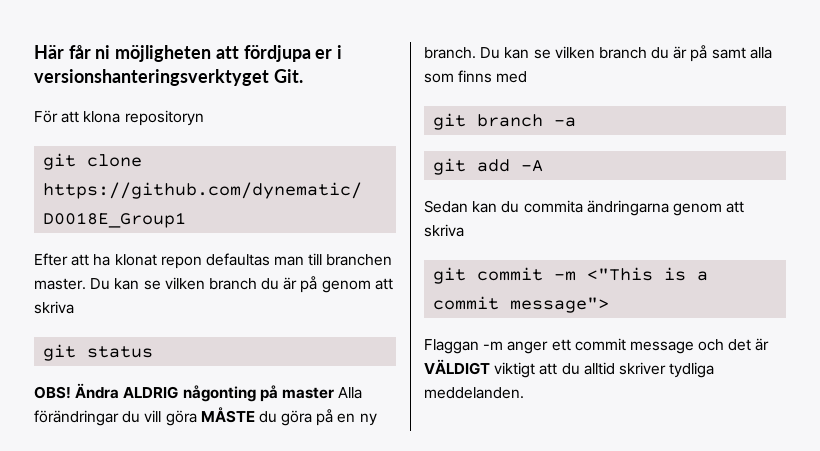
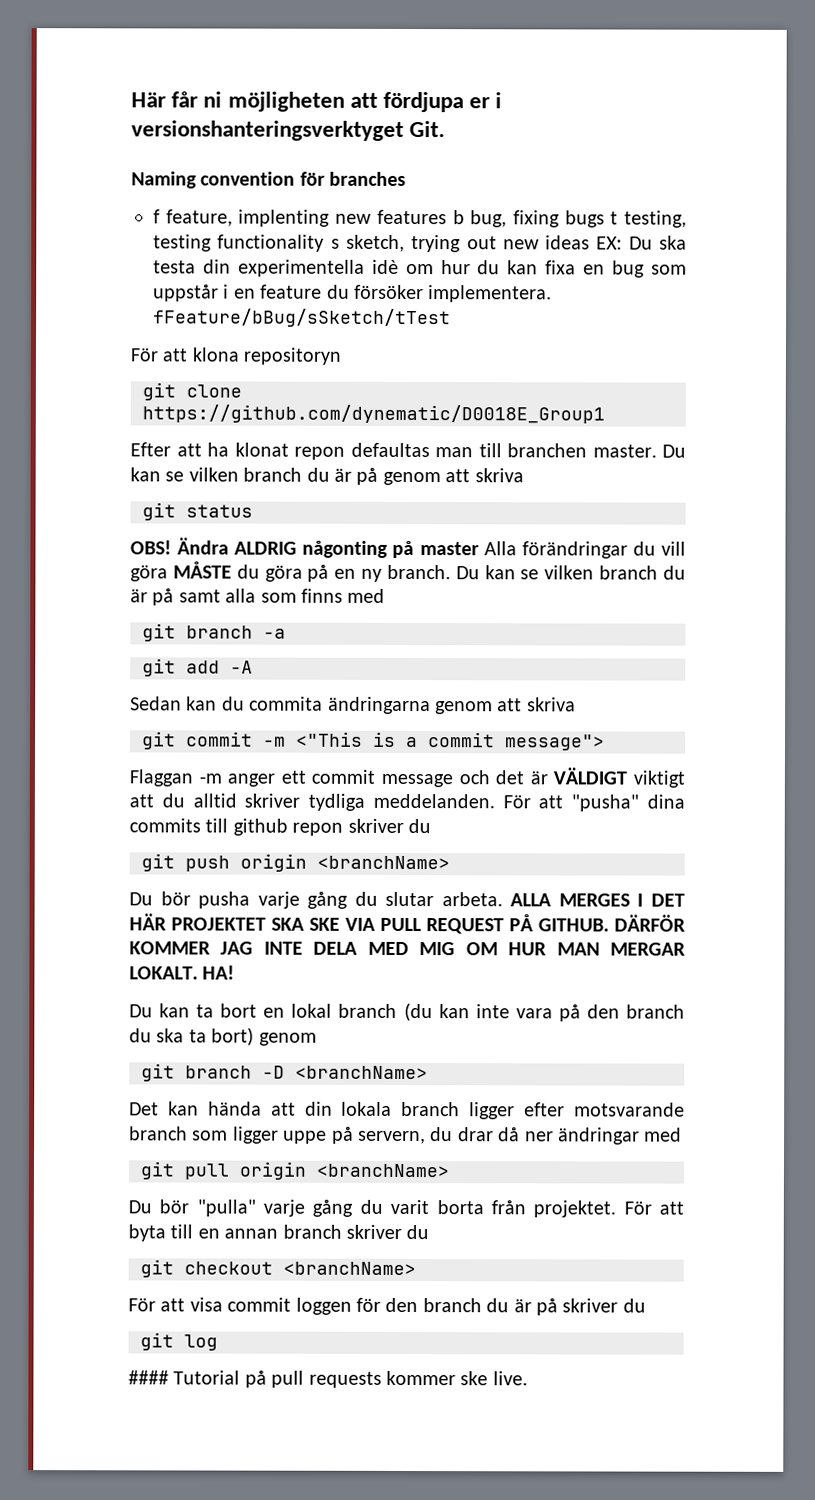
+ Naming convention för branches
+ f feature, implenting new features b bug, fixing bugs t testing, testing functionality s sketch, trying out new ideas EX: Du ska testa din experimentella idè om hur du kan fixa en bug som uppstår i en feature du försöker implementera. fFeature/bBug/sSketch/tTest
+ För att "pusha" dina commits till github repon skriver du
+ git push origin <branchName>
+ Du bör pusha varje gång du slutar arbeta. ALLA MERGES I DET HÄR PROJEKTET SKA SKE VIA PULL REQUEST PÅ GITHUB. DÄRFÖR KOMMER JAG INTE DELA MED MIG OM HUR MAN MERGAR LOKALT. HA!
+ Du kan ta bort en lokal branch (du kan inte vara på den branch du ska ta bort) genom
+ git branch -D <branchName>
+ Det kan hända att din lokala branch ligger efter motsvarande branch som ligger uppe på servern, du drar då ner ändringar med
+ git pull origin <branchName>
+ Du bör "pulla" varje gång du varit borta från projektet. För att byta till en annan branch skriver du
+ git checkout <branchName>
+ För att visa commit loggen för den branch du är på skriver du
+ git log
+ #### Tutorial på pull requests kommer ske live.

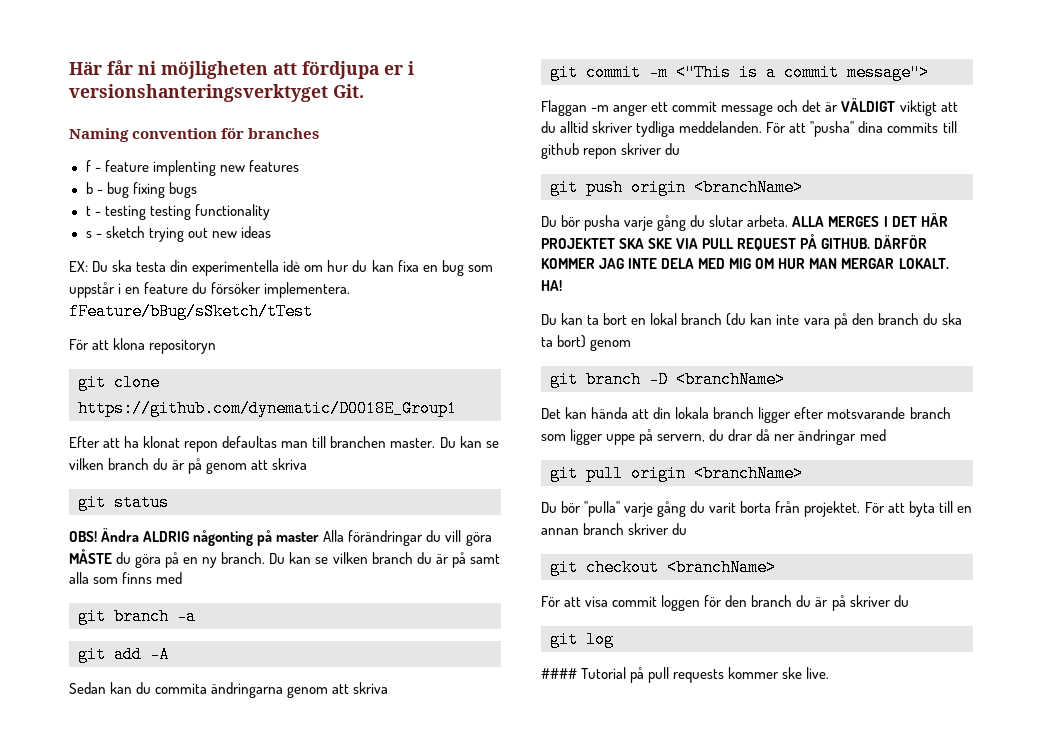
- f feature, implenting new features b bug, fixing bugs t testing, testing functionality s sketch, trying out new ideas EX: Du ska testa din experimentella idè om hur du kan fixa en bug som uppstår i en feature du försöker implementera. fFeature/bBug/sSketch/tTest
+ f - feature implenting new features
+ b - bug fixing bugs
+ t - testing testing functionality
+ s - sketch trying out new ideas
+ EX: Du ska testa din experimentella idè om hur du kan fixa en bug som uppstår i en feature du försöker implementera. fFeature/bBug/sSketch/tTest

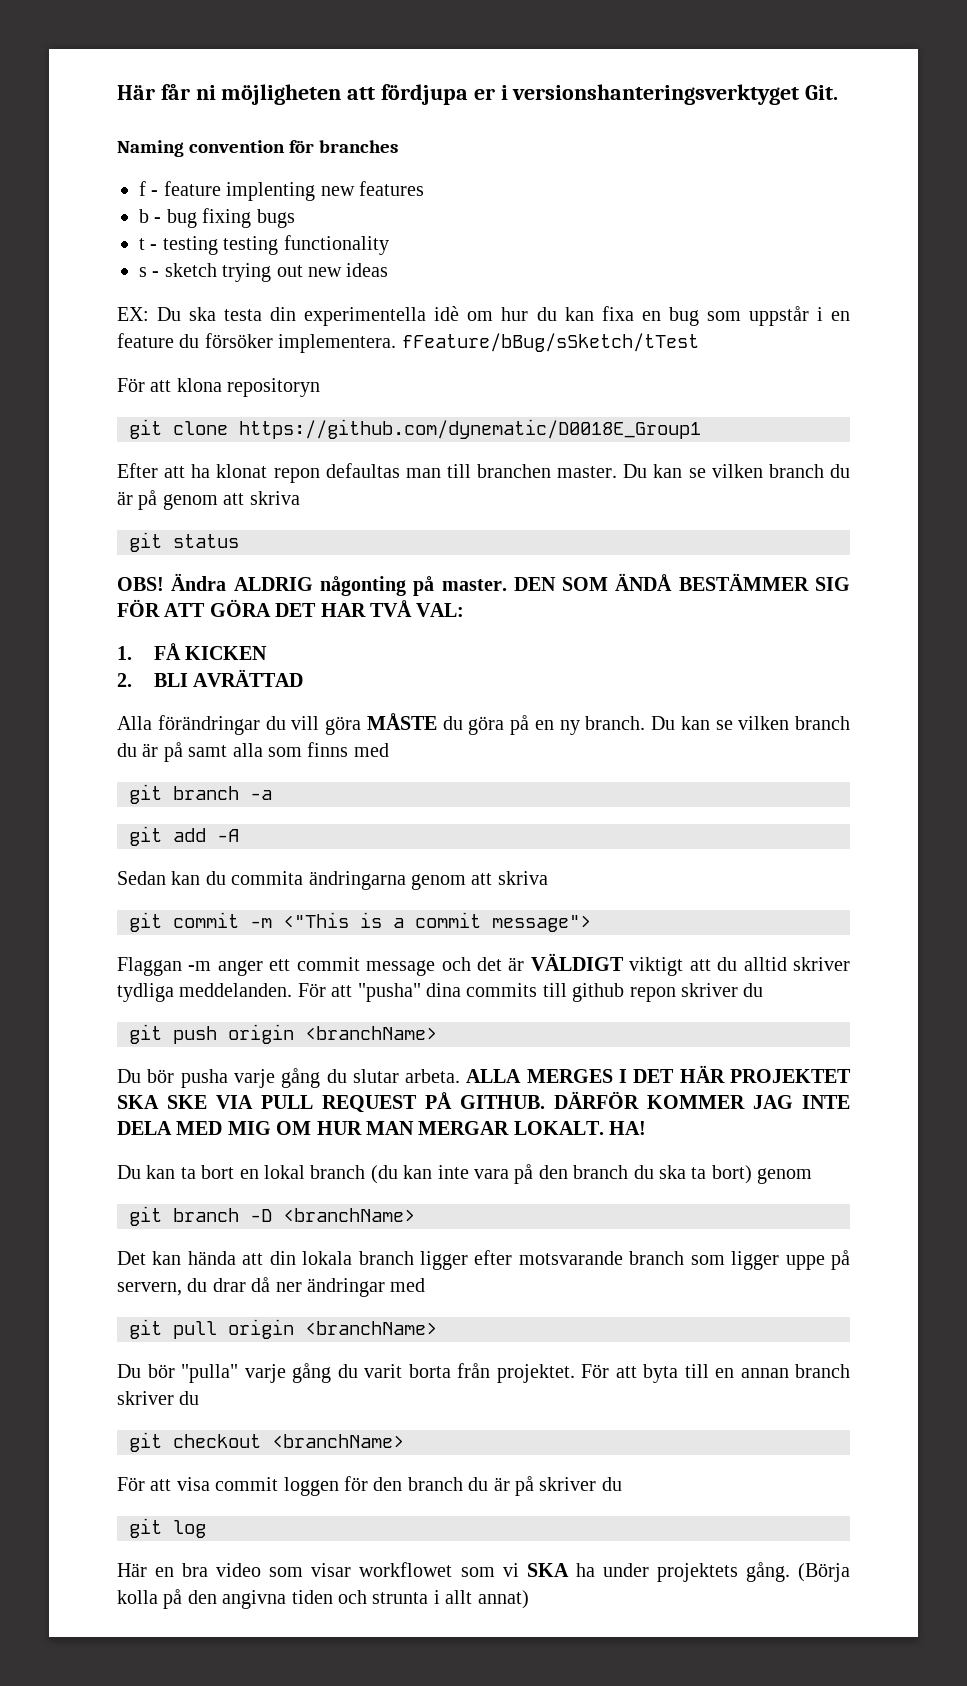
- Ändra ALDRIG någonting på master Alla förändringar du vill göra MÅSTE du göra på en ny branch.
+ Ändra ALDRIG någonting på master. DEN SOM ÄNDÅ BESTÄMMER SIG FÖR ATT GÖRA DET HAR TVÅ VAL:
+ 1. FÅ KICKEN
+ 2. BLI AVRÄTTAD
+ Alla förändringar du vill göra MÅSTE du göra på en ny branch.
- #### Tutorial på pull requests kommer ske live.
+ Här en bra video som visar workflowet som vi SKA ha under projektets gång. (Börja kolla på den angivna tiden och strunta i allt annat)

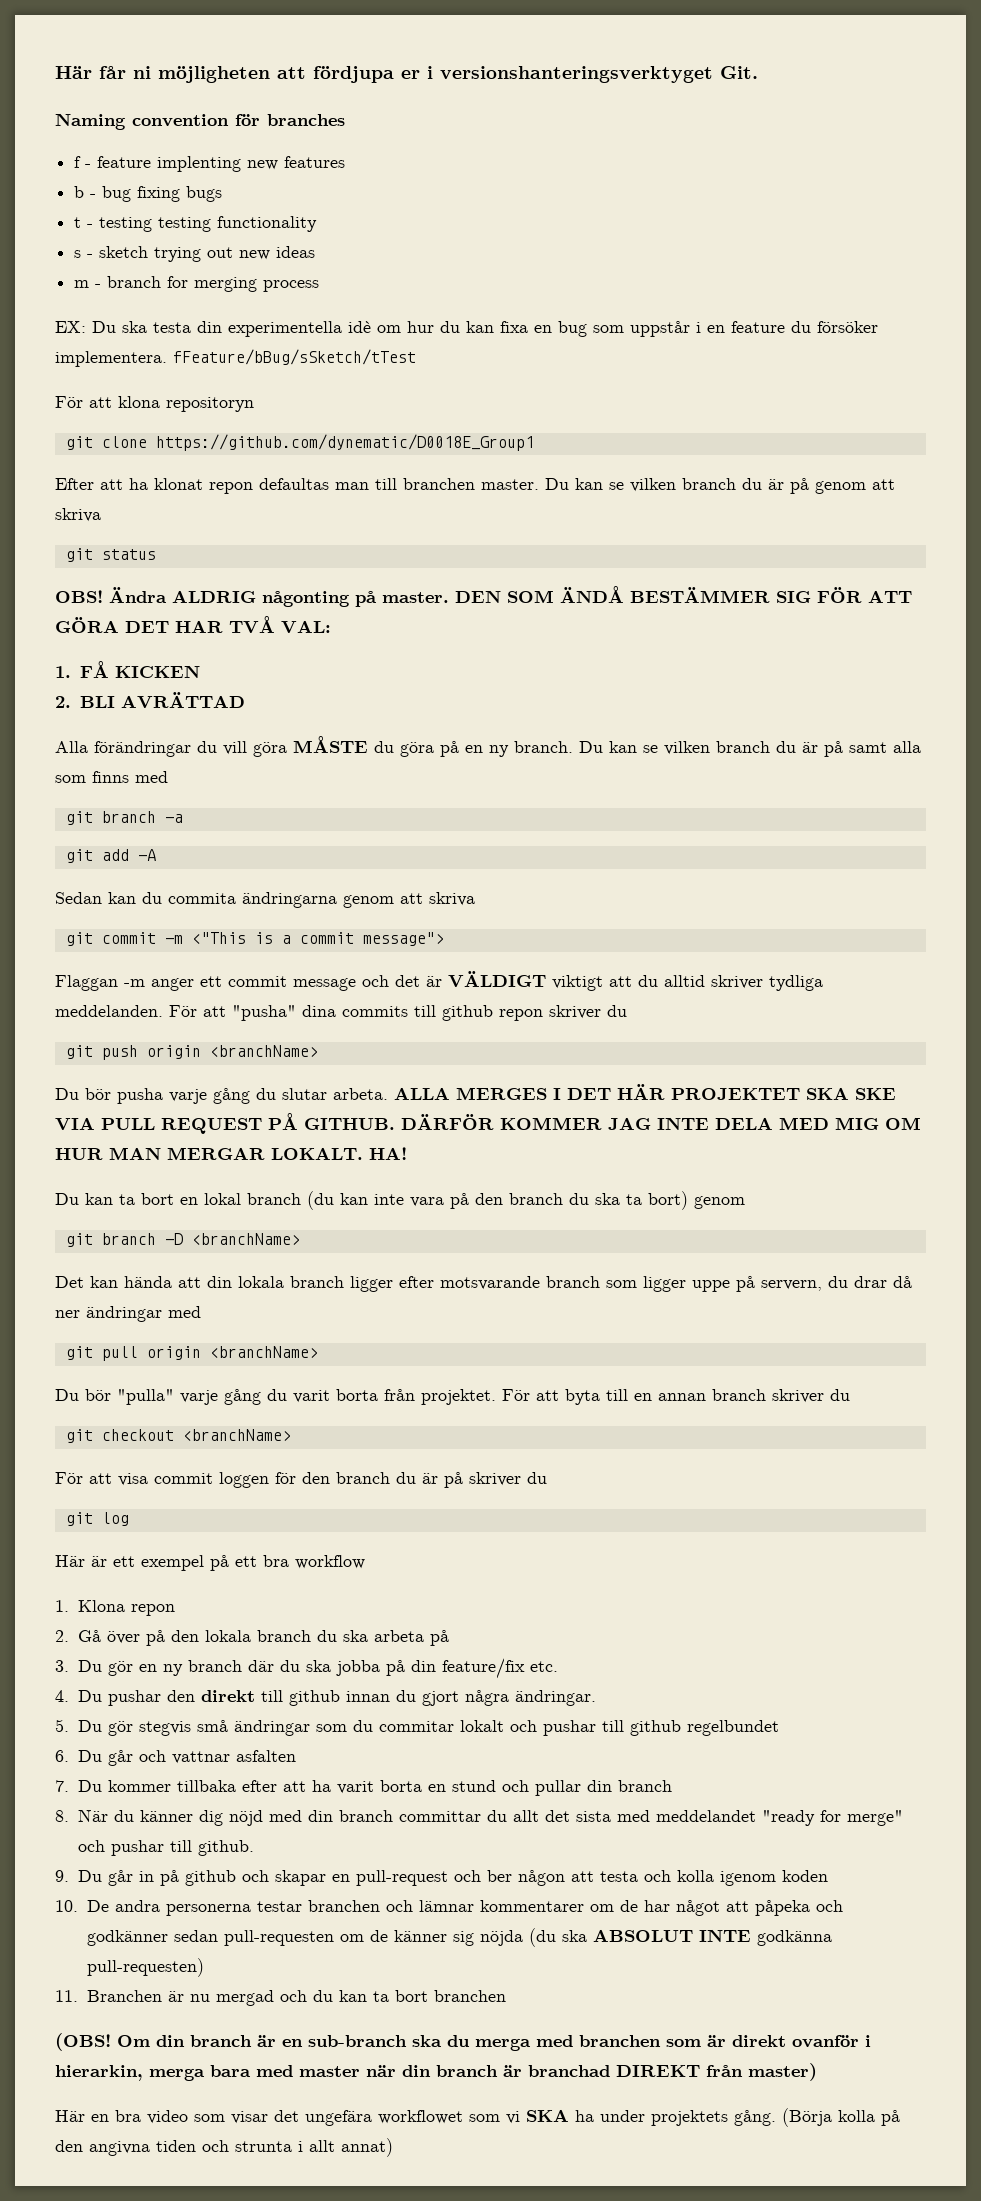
+ m - branch for merging process
+ Här är ett exempel på ett bra workflow
+ 1. Klona repon
+ 2. Gå över på den lokala branch du ska arbeta på
+ 3. Du gör en ny branch där du ska jobba på din feature/fix etc.
+ 4. Du pushar den direkt till github innan du gjort några ändringar.
+ 5. Du gör stegvis små ändringar som du commitar lokalt och pushar till github regelbundet
+ 6. Du går och vattnar asfalten
+ 7. Du kommer tillbaka efter att ha varit borta en stund och pullar din branch
+ 8. När du känner dig nöjd med din branch committar du allt det sista med meddelandet "ready for merge" och pushar till github.
+ 9. Du går in på github och skapar en pull-request och ber någon att testa och kolla igenom koden
+ 10. De andra personerna testar branchen och lämnar kommentarer om de har något att påpeka och godkänner sedan pull-requesten om de känner sig nöjda (du ska ABSOLUT INTE godkänna pull-requesten)
+ 11. Branchen är nu mergad och du kan ta bort branchen
+ (OBS! Om din branch är en sub-branch ska du merga med branchen som är direkt ovanför i hierarkin, merga bara med master när din branch är branchad DIREKT från master)
- Här en bra video som visar workflowet som vi SKA ha under projektets gång.
+ Här en bra video som visar det ungefära workflowet som vi SKA ha under projektets gång.

